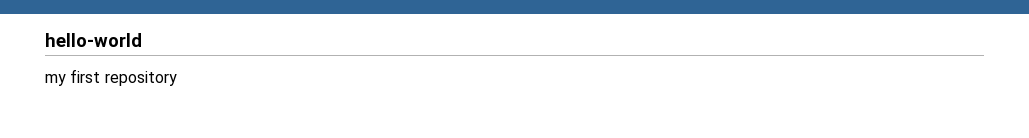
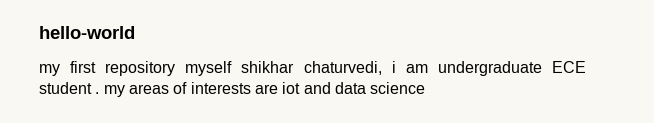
- my first repository
+ my first repository myself shikhar chaturvedi, i am undergraduate ECE student . my areas of interests are iot and data science

